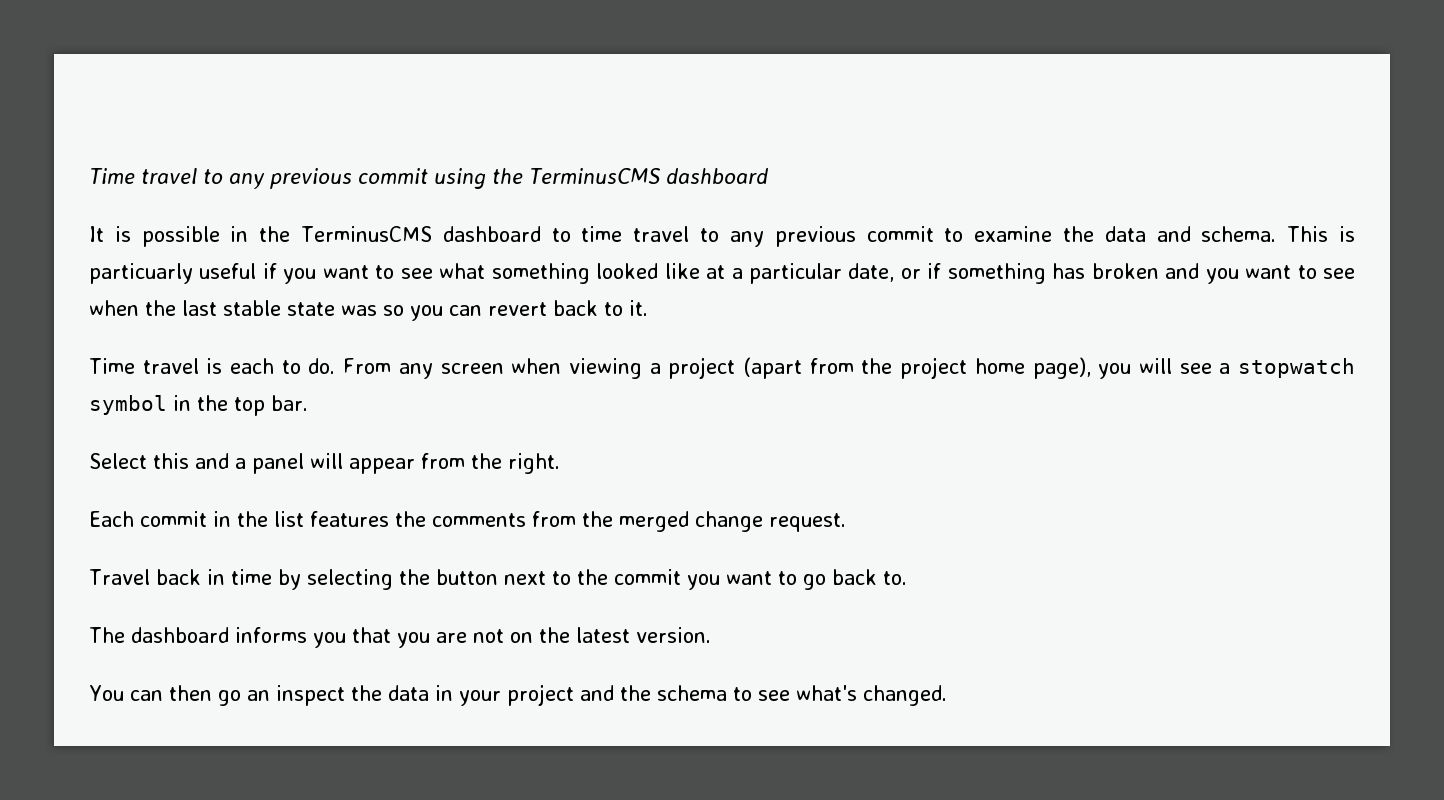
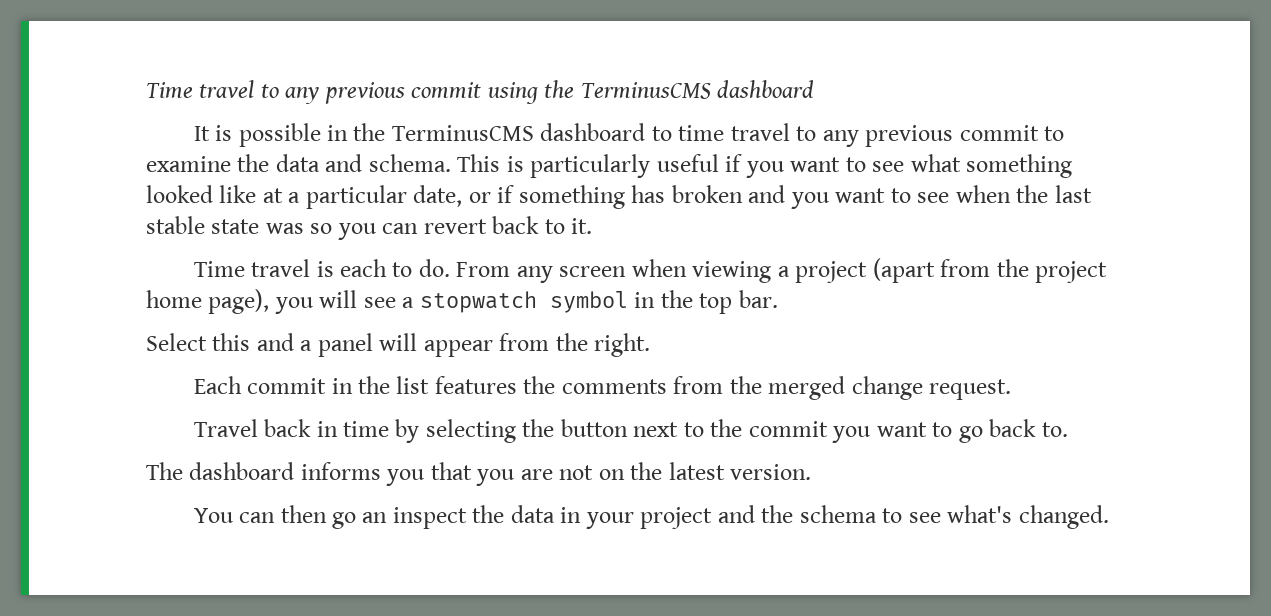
- This is particuarly useful if you want to see what something looked like at a particular date, or if something has broken and you want to see when the last stable state was so you can revert back to it.
+ This is particularly useful if you want to see what something looked like at a particular date, or if something has broken and you want to see when the last stable state was so you can revert back to it.

